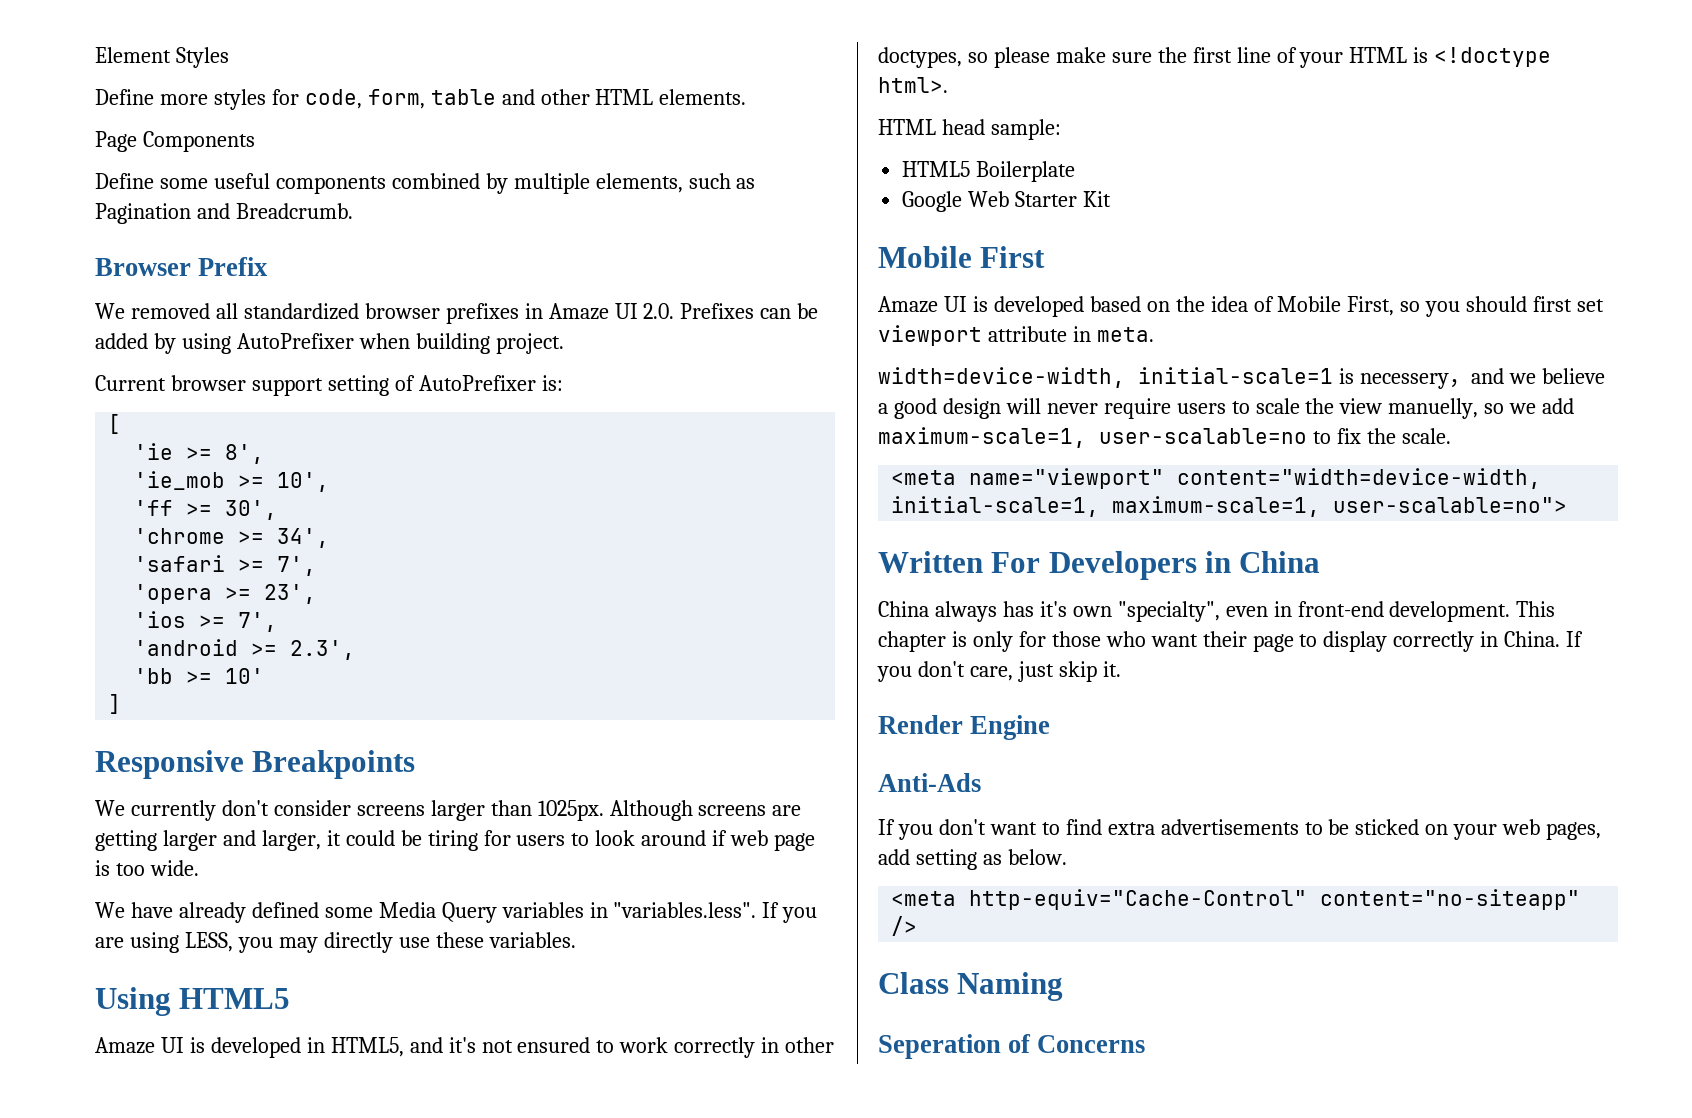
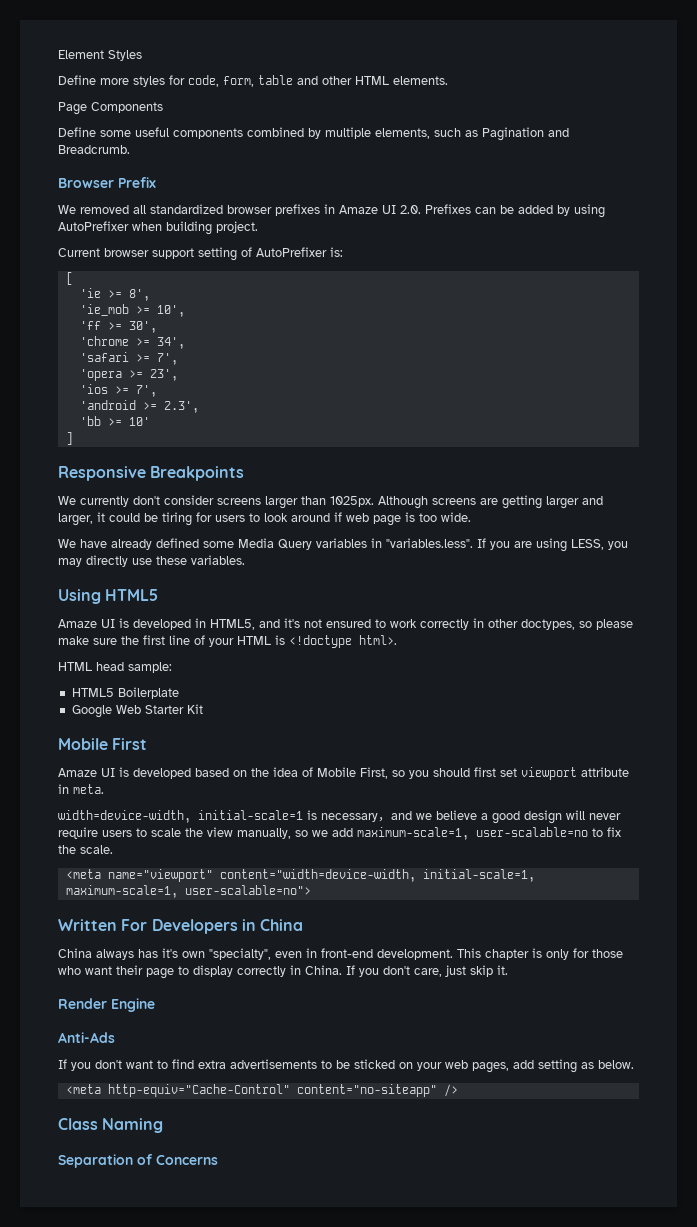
- width=device-width, initial-scale=1 is necessery，and we believe a good design will never require users to scale the view manuelly, so we add maximum-scale=1, user-scalable=no to fix the scale.
+ width=device-width, initial-scale=1 is necessary，and we believe a good design will never require users to scale the view manually, so we add maximum-scale=1, user-scalable=no to fix the scale.
- Seperation of Concerns
+ Separation of Concerns

